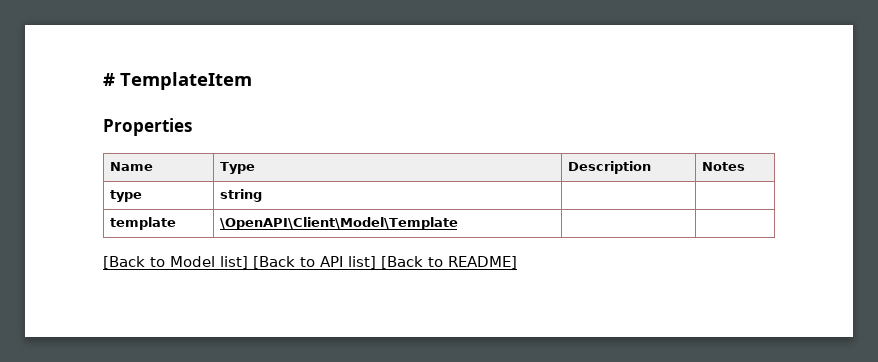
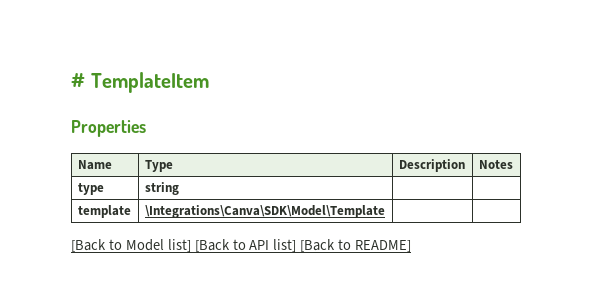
- template | \OpenAPI\Client\Model\Template | |
+ template | \Integrations\Canva\SDK\Model\Template | |

